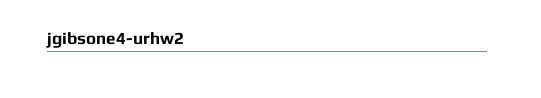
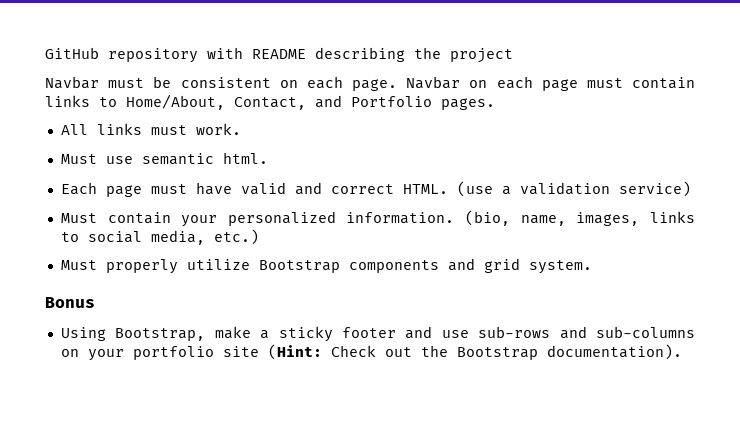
- jgibsone4-urhw2
+ GitHub repository with README describing the project
+ Navbar must be consistent on each page. Navbar on each page must contain links to Home/About, Contact, and Portfolio pages.
+ All links must work.
+ Must use semantic html.
+ Each page must have valid and correct HTML. (use a validation service)
+ Must contain your personalized information. (bio, name, images, links to social media, etc.)
+ Must properly utilize Bootstrap components and grid system.
+ Bonus
+ Using Bootstrap, make a sticky footer and use sub-rows and sub-columns on your portfolio site (Hint: Check out the Bootstrap documentation).

